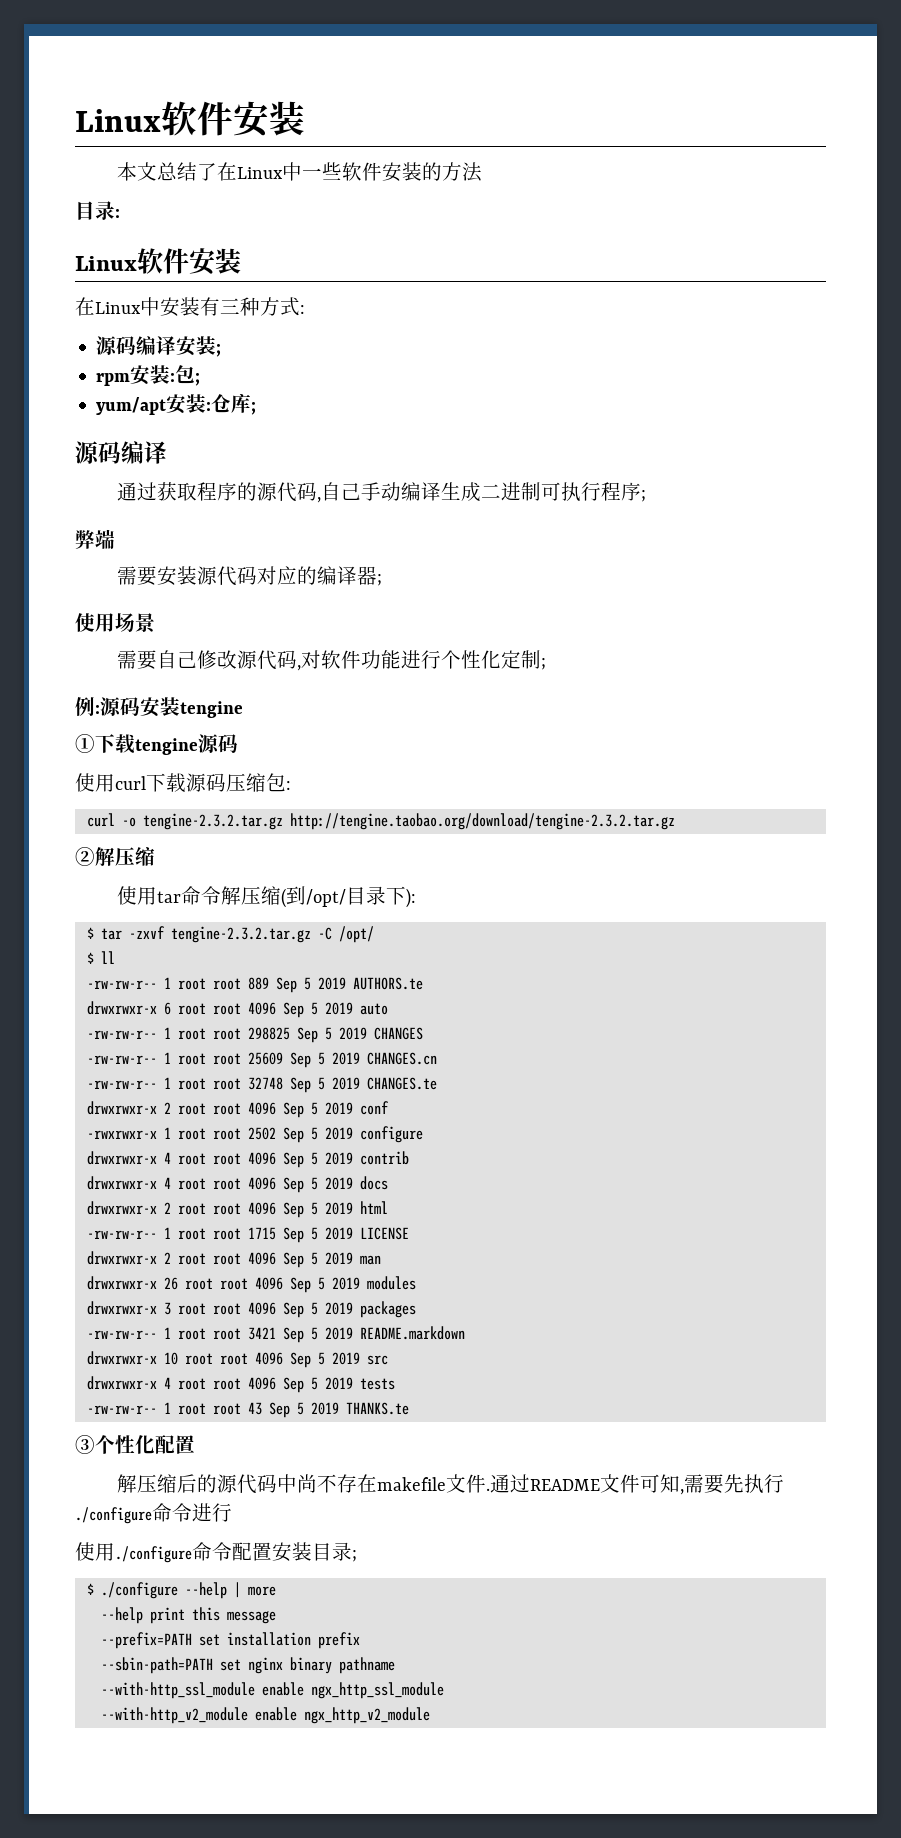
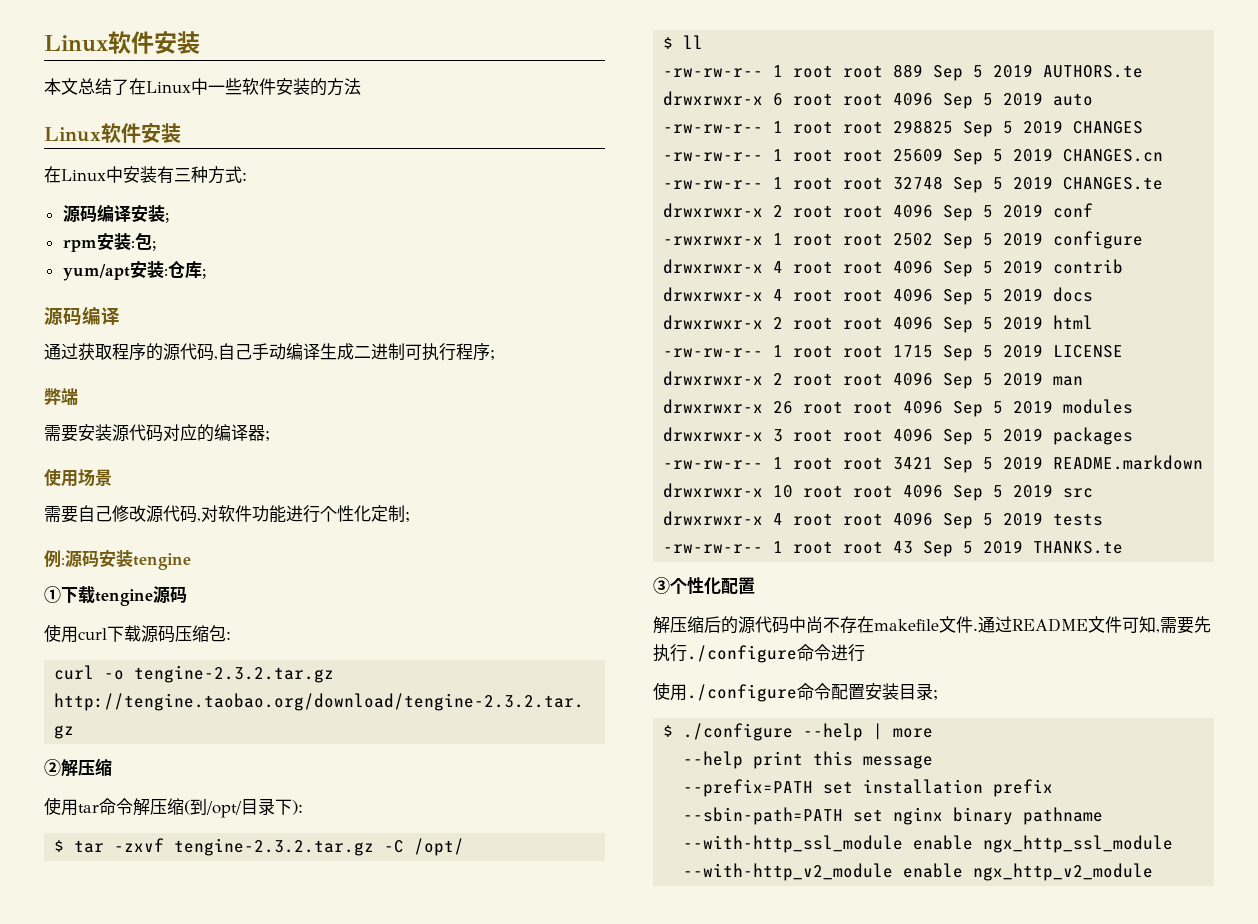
- 目录:

